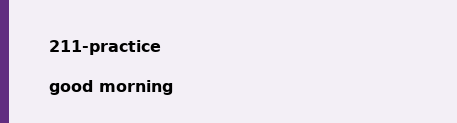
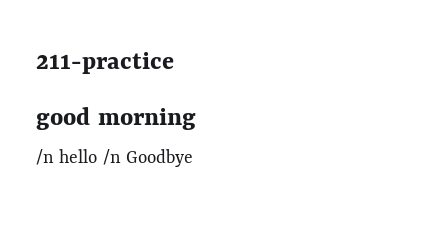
+ /n hello /n Goodbye

